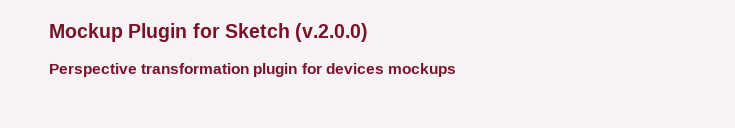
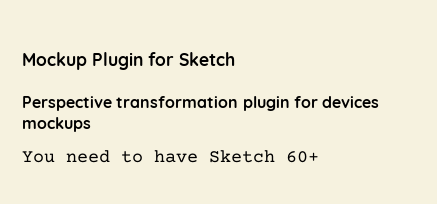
- Mockup Plugin for Sketch (v.2.0.0)
+ Mockup Plugin for Sketch
+ You need to have Sketch 60+

